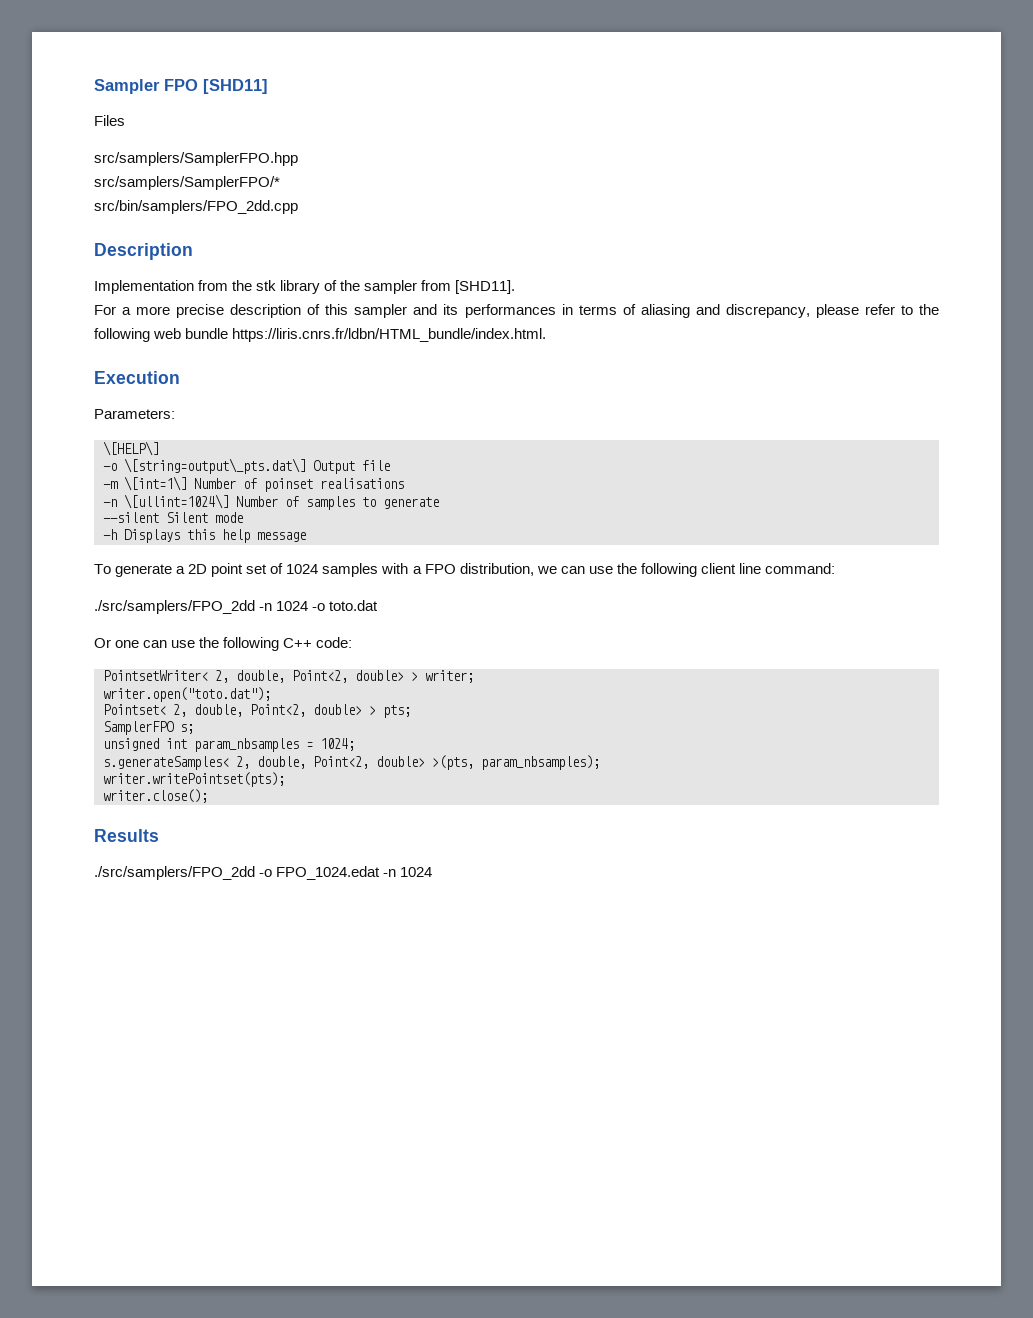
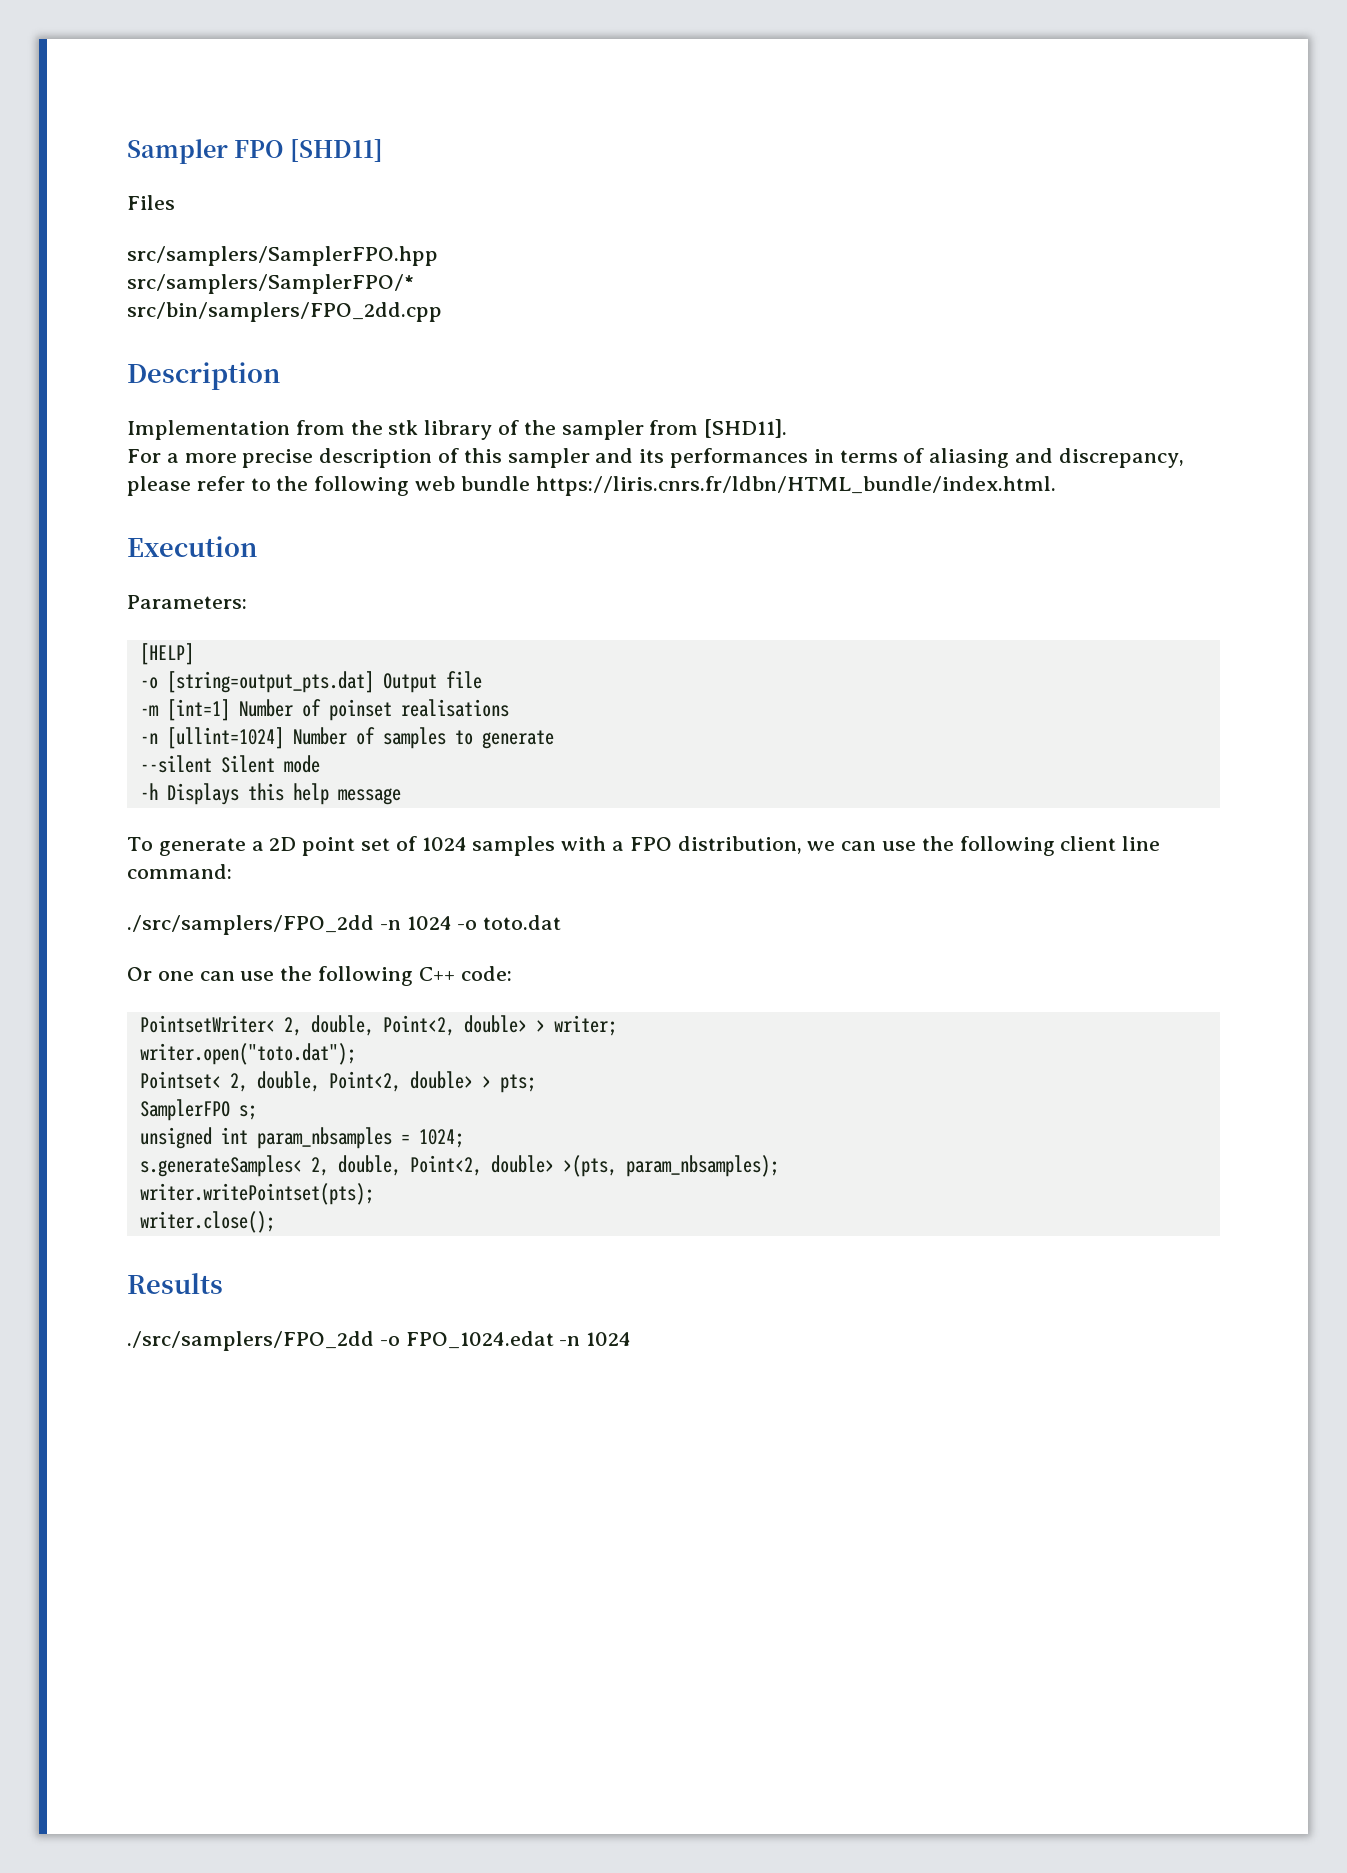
- \[HELP\]
- -o \[string=output\_pts.dat\] Output file
+ [HELP]
+ -o [string=output_pts.dat] Output file
- -m \[int=1\] Number of poinset realisations
+ -m [int=1] Number of poinset realisations
- -n \[ullint=1024\] Number of samples to generate
+ -n [ullint=1024] Number of samples to generate

